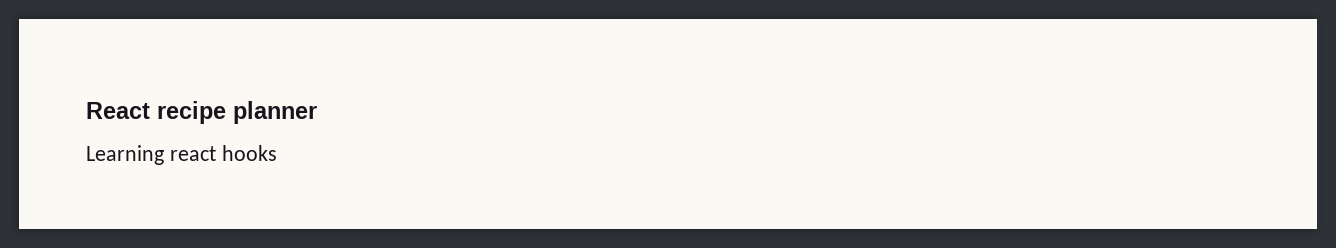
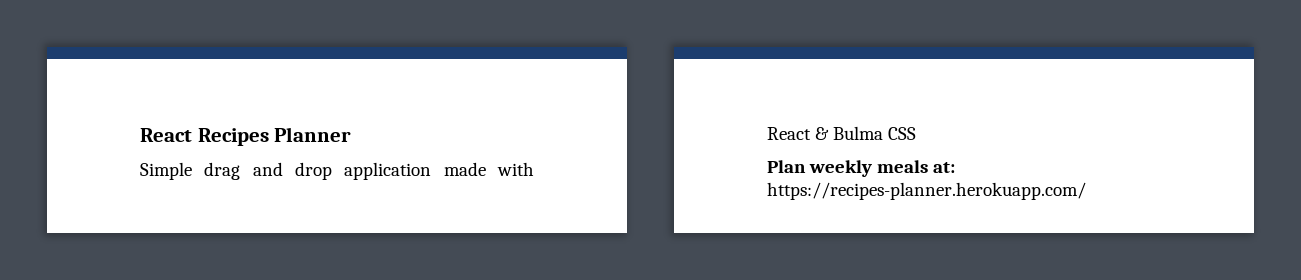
- React recipe planner
- Learning react hooks
+ React Recipes Planner
+ Simple drag and drop application made with React & Bulma CSS
+ Plan weekly meals at: https://recipes-planner.herokuapp.com/

